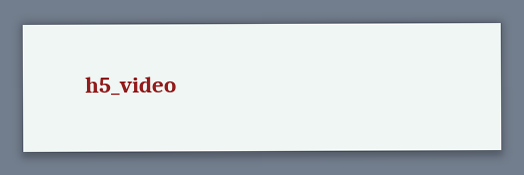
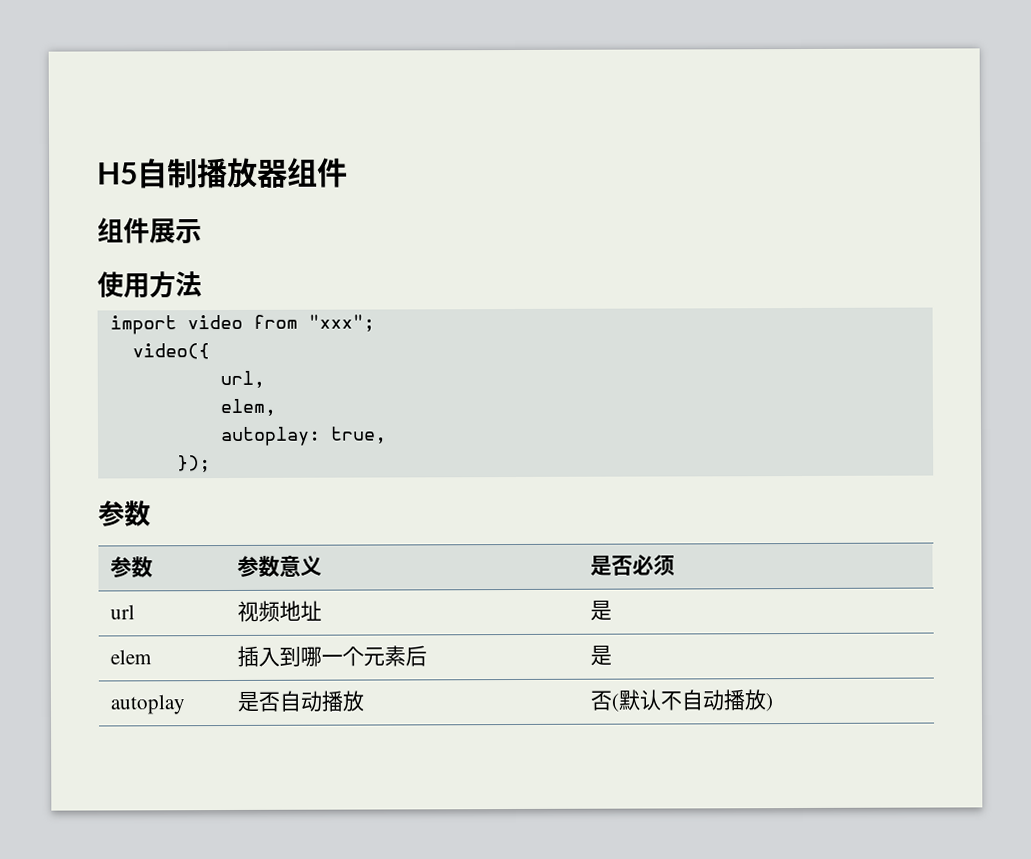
- h5_video
+ H5自制播放器组件
+ 组件展示
+ 使用方法
+ import video from "xxx";
+ video({
+ url,
+ elem,
+ autoplay: true,
+ });
+ 参数
+ 参数 | 参数意义 | 是否必须
+ url | 视频地址 | 是
+ elem | 插入到哪一个元素后 | 是
+ autoplay | 是否自动播放 | 否(默认不自动播放)

